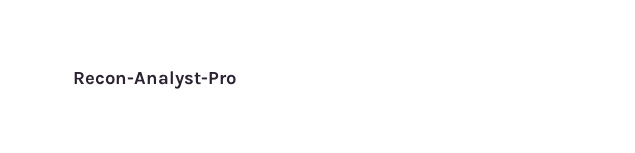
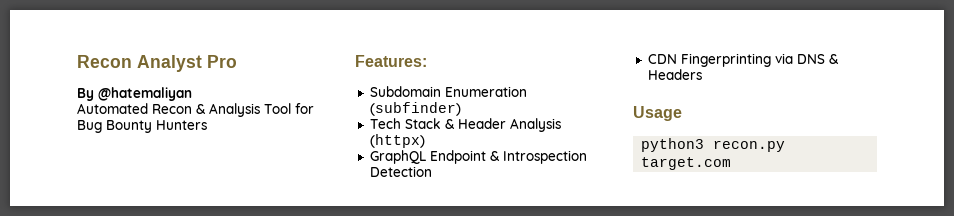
- Recon-Analyst-Pro
+ Recon Analyst Pro
+ By @hatemaliyan
+ Automated Recon & Analysis Tool for Bug Bounty Hunters
+ Features:
+ Subdomain Enumeration (subfinder)
+ Tech Stack & Header Analysis (httpx)
+ GraphQL Endpoint & Introspection Detection
+ CDN Fingerprinting via DNS & Headers
+ Usage
+ python3 recon.py target.com

